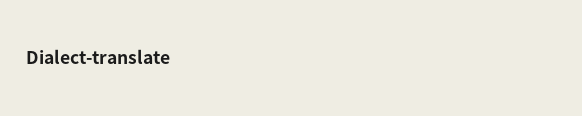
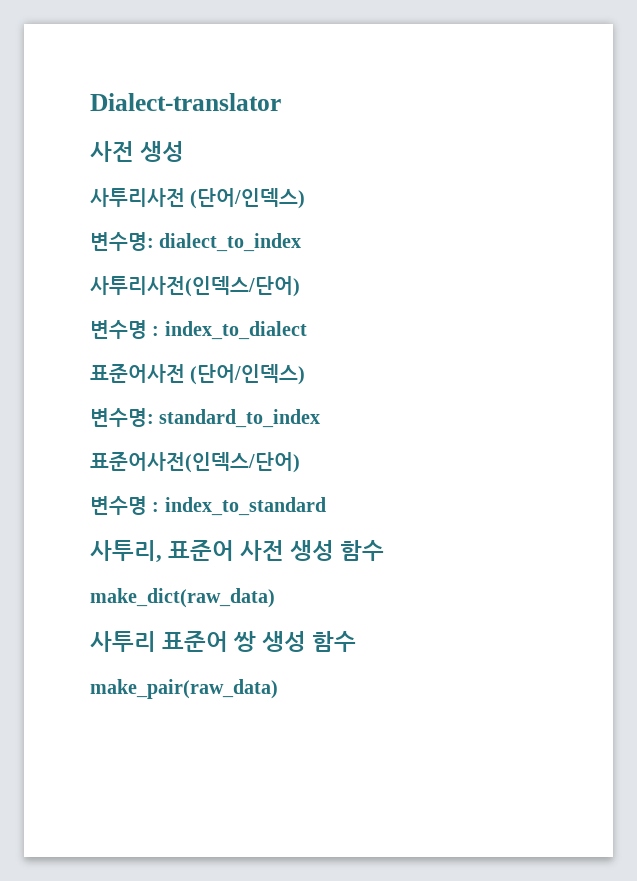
- Dialect-translate
+ Dialect-translator
+ 사전 생성
+ 사투리사전 (단어/인덱스)
+ 변수명: dialect_to_index
+ 사투리사전(인덱스/단어)
+ 변수명 : index_to_dialect
+ 표준어사전 (단어/인덱스)
+ 변수명: standard_to_index
+ 표준어사전(인덱스/단어)
+ 변수명 : index_to_standard
+ 사투리, 표준어 사전 생성 함수
+ make_dict(raw_data)
+ 사투리 표준어 쌍 생성 함수
+ make_pair(raw_data)

